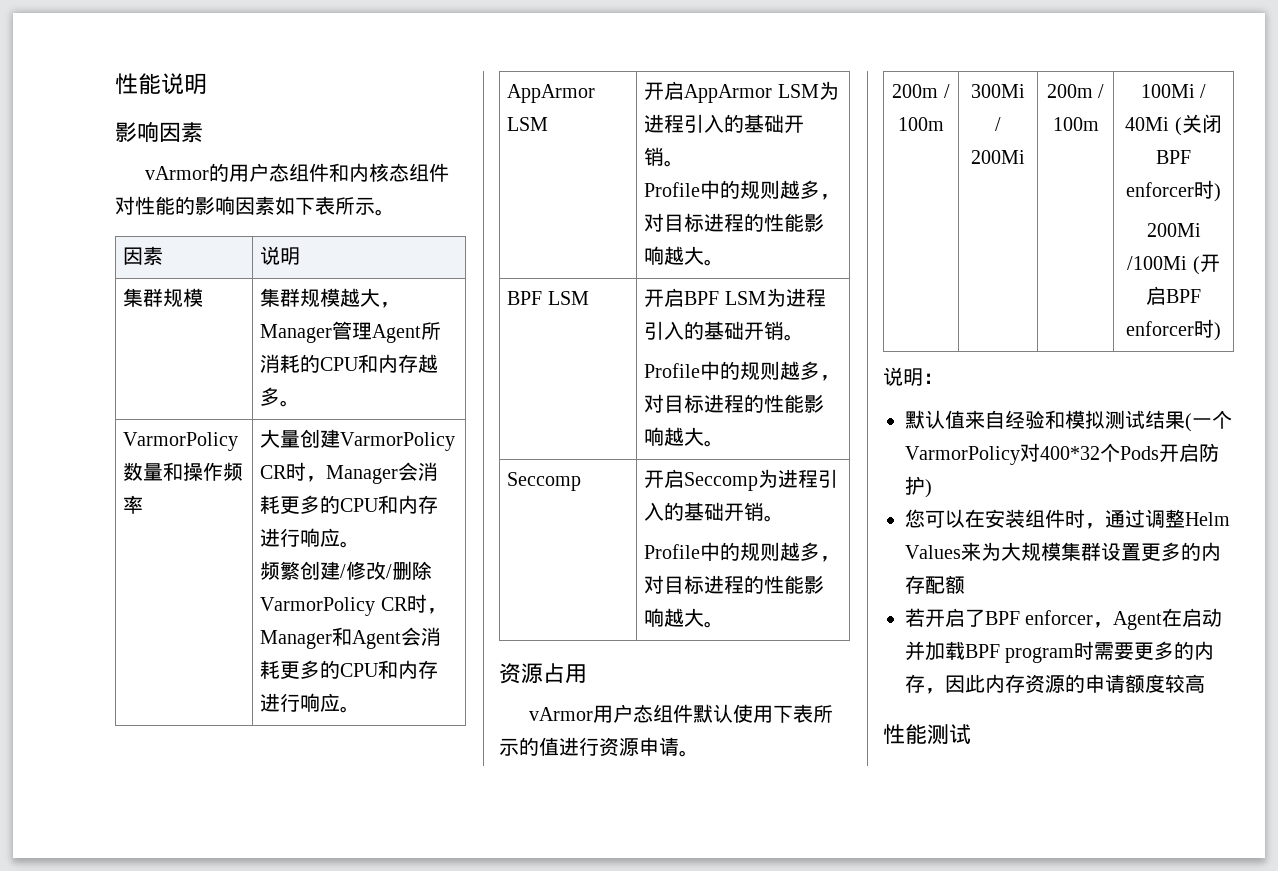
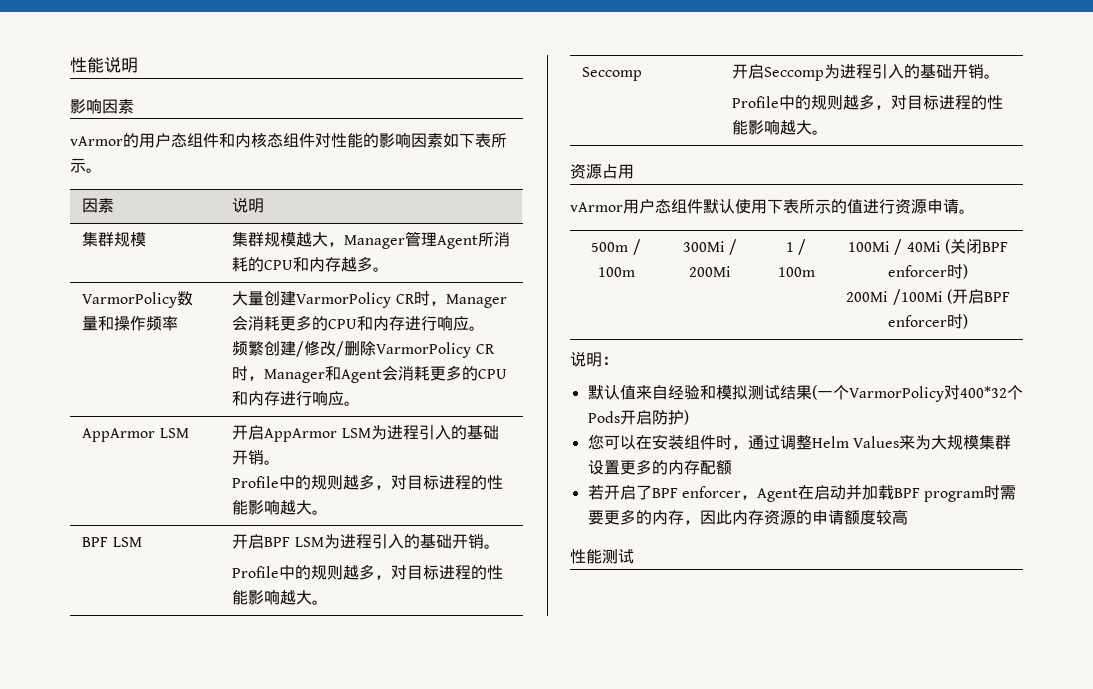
- 200m / 100m | 300Mi / 200Mi | 200m / 100m | 100Mi / 40Mi (关闭BPF enforcer时)
+ 500m / 100m | 300Mi / 200Mi | 1 / 100m | 100Mi / 40Mi (关闭BPF enforcer时)

